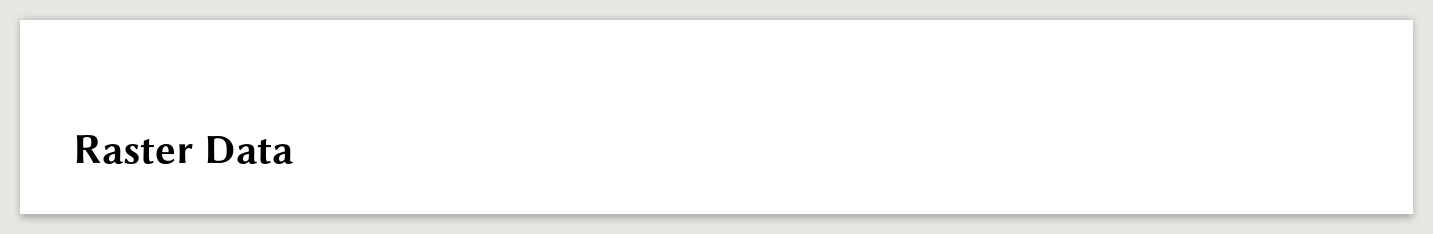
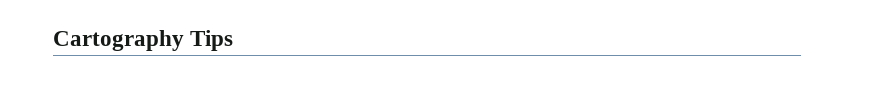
- Raster Data
+ Cartography Tips

